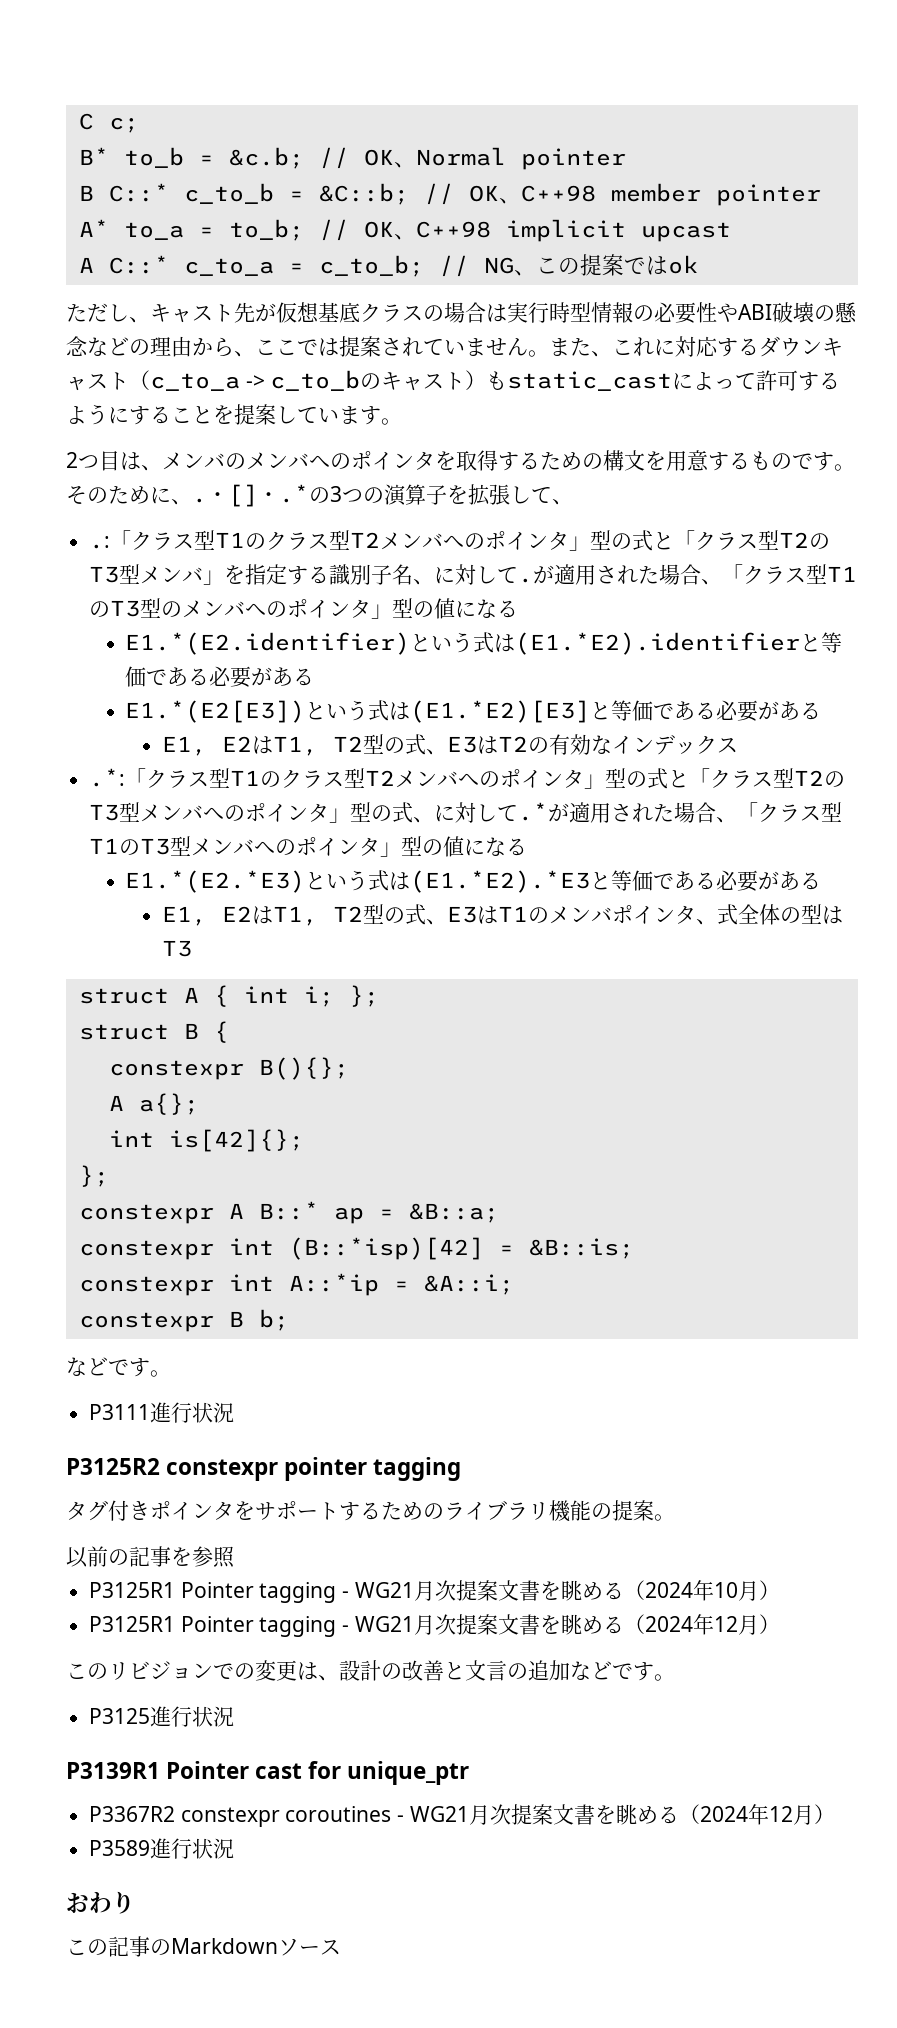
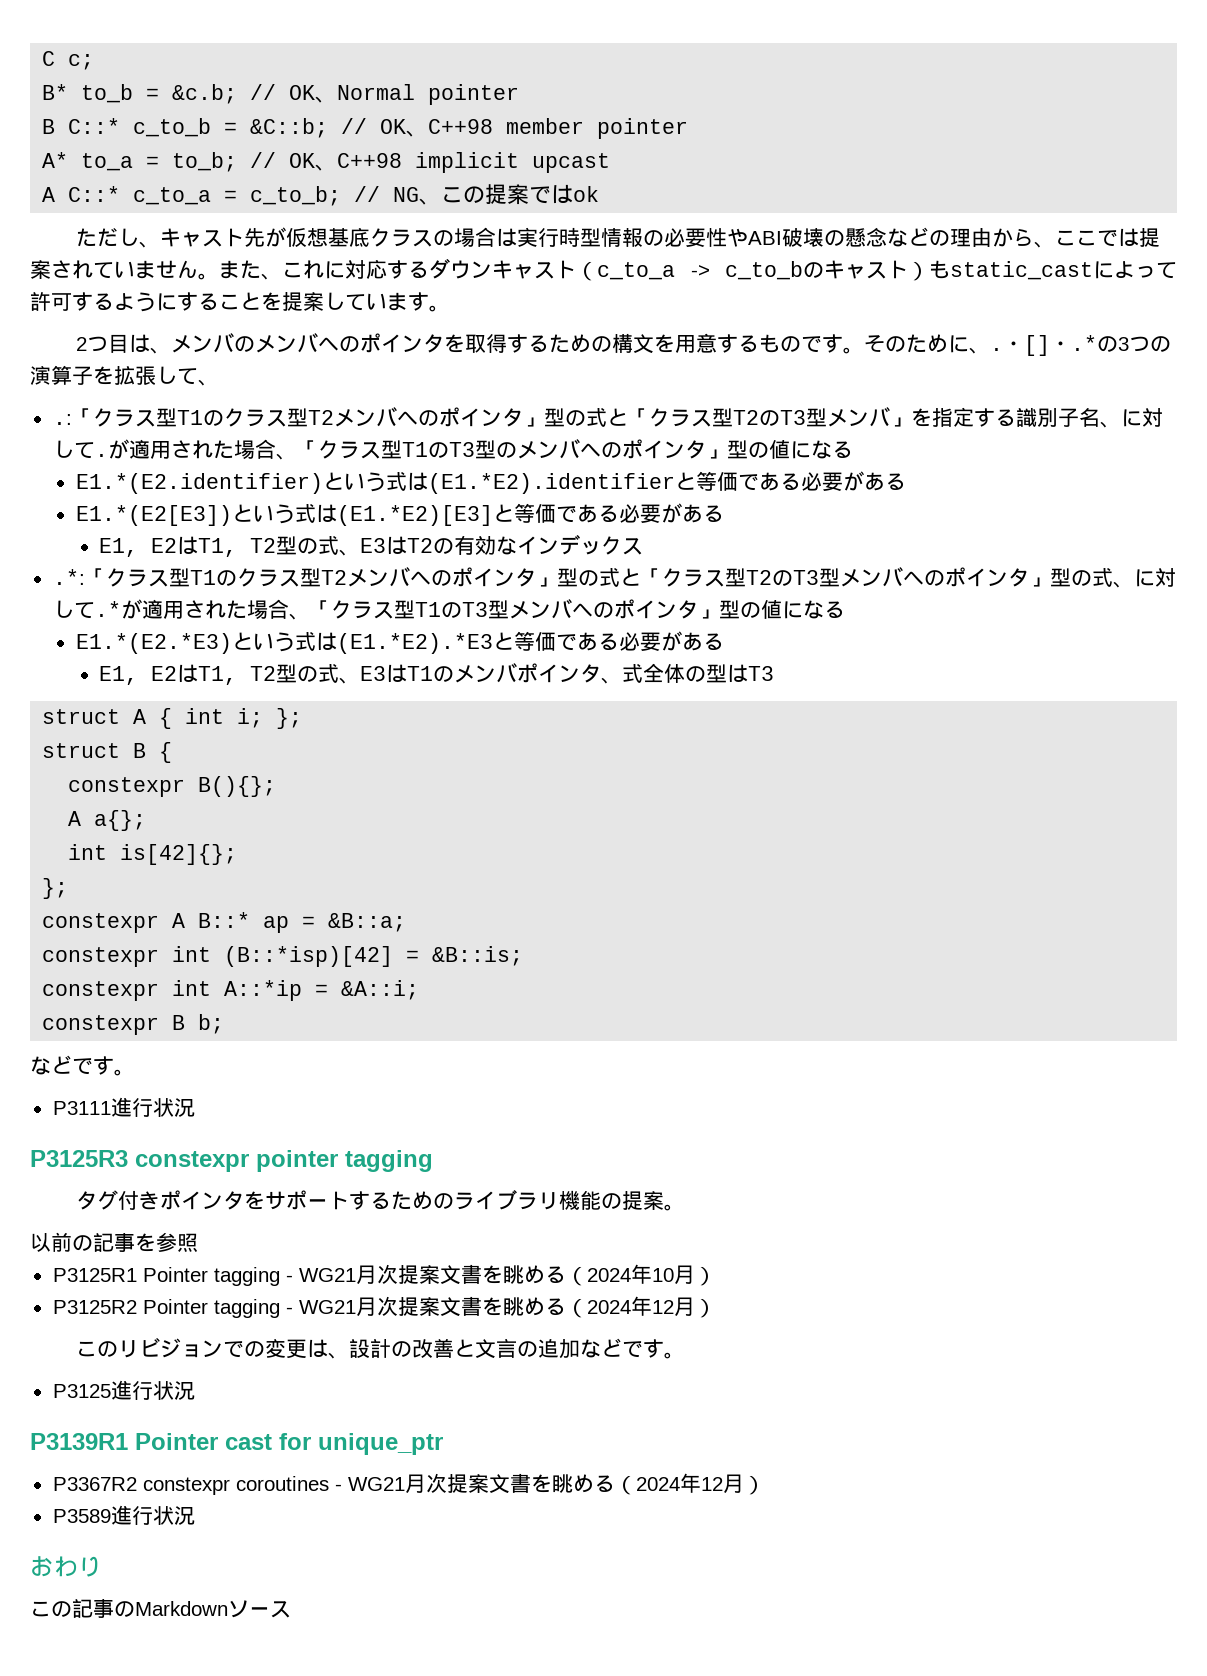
- P3125R2 constexpr pointer tagging
+ P3125R3 constexpr pointer tagging
- P3125R1 Pointer tagging - WG21月次提案文書を眺める（2024年12月）
+ P3125R2 Pointer tagging - WG21月次提案文書を眺める（2024年12月）

